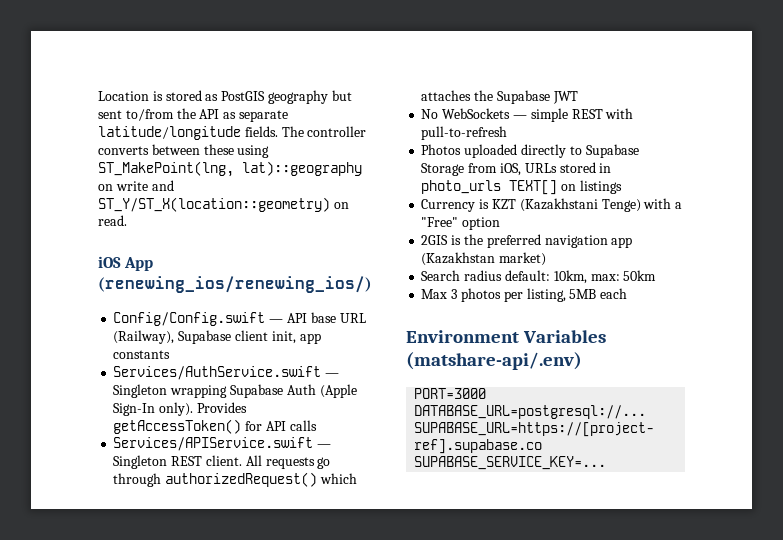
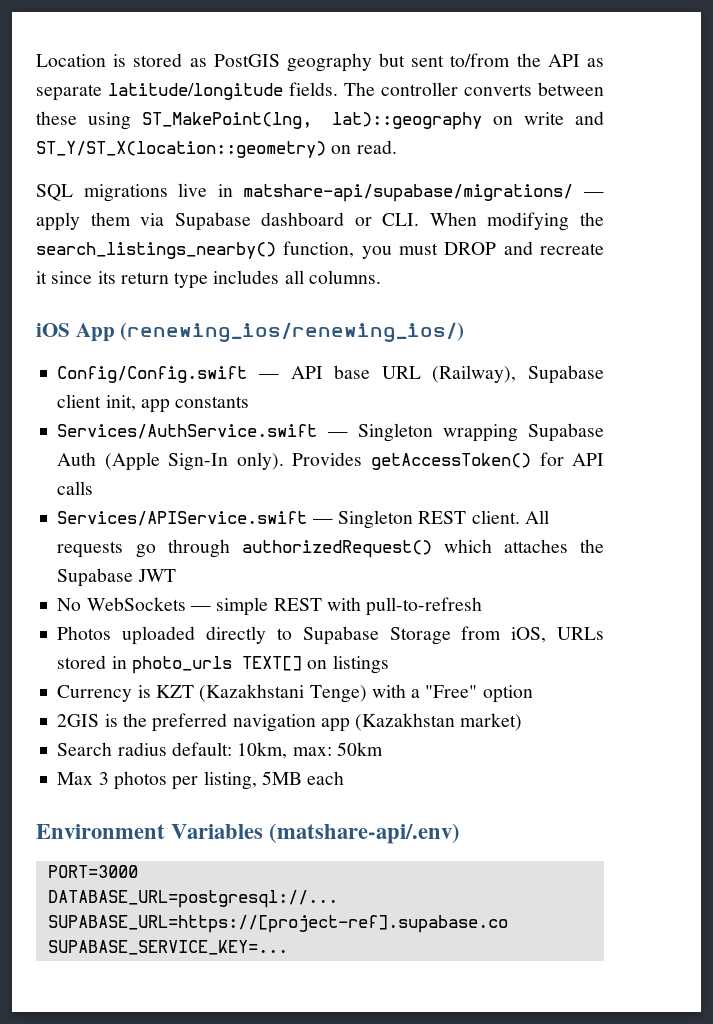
+ SQL migrations live in matshare-api/supabase/migrations/ — apply them via Supabase dashboard or CLI. When modifying the search_listings_nearby() function, you must DROP and recreate it since its return type includes all columns.

